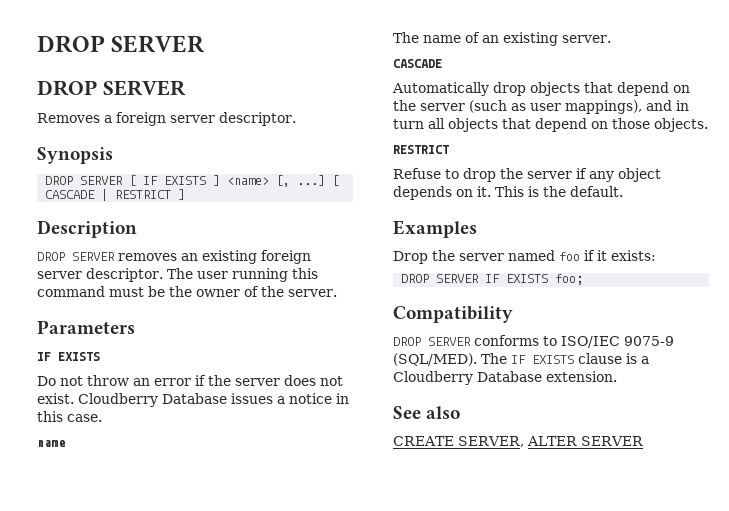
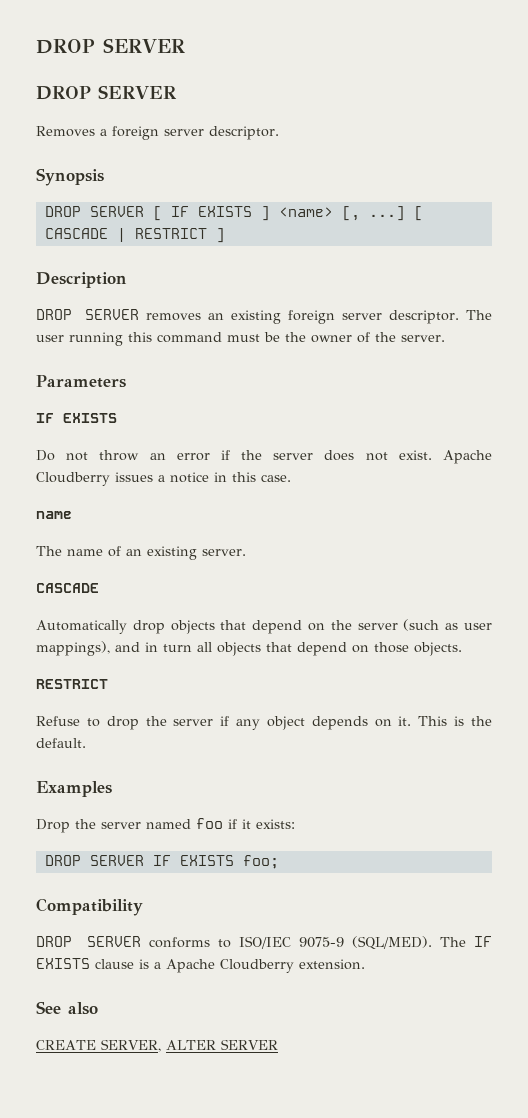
- Cloudberry Database issues a notice in this case.
+ Apache Cloudberry issues a notice in this case.
- The IF EXISTS clause is a Cloudberry Database extension.
+ The IF EXISTS clause is a Apache Cloudberry extension.

